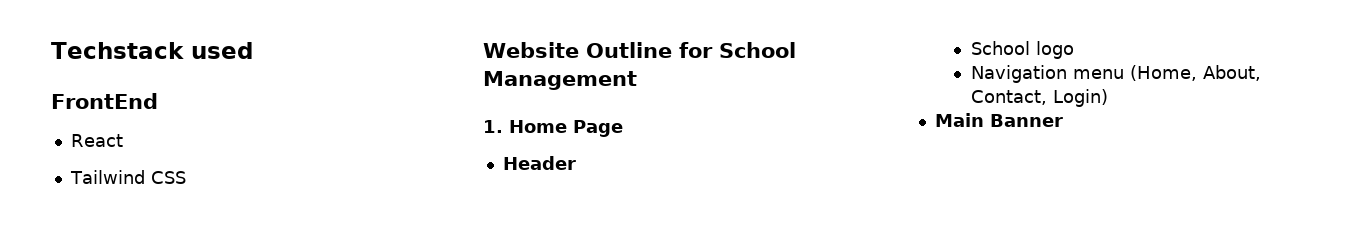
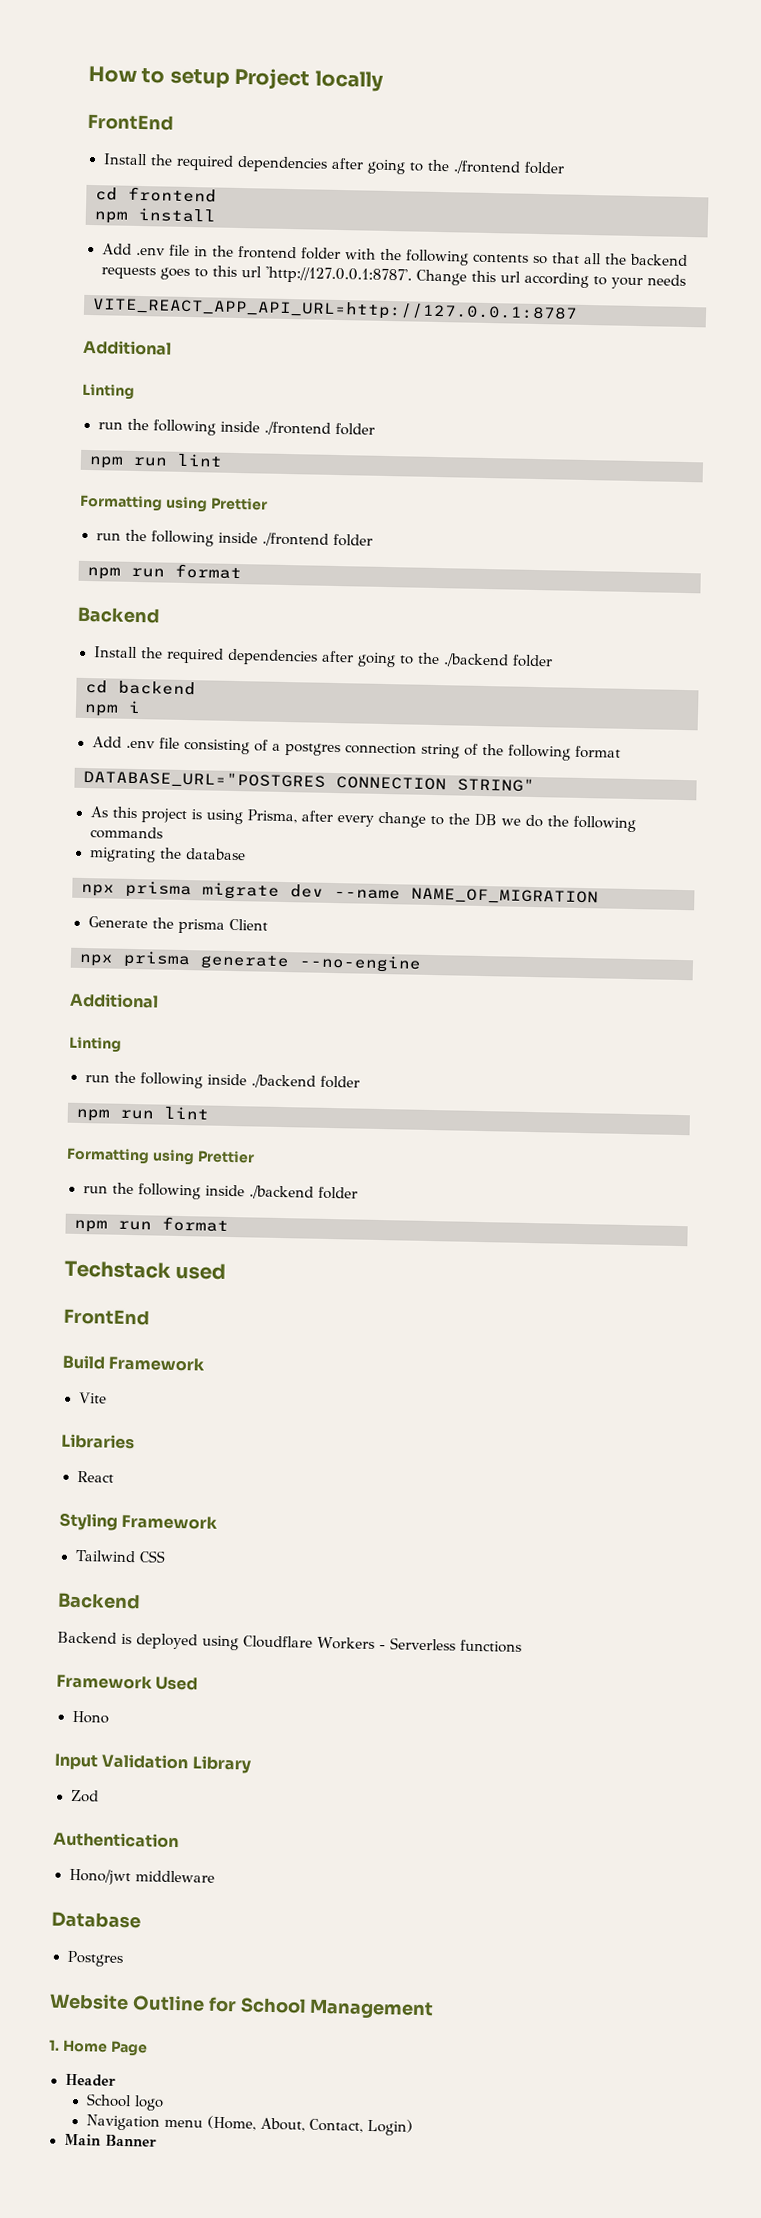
+ How to setup Project locally
+ FrontEnd
+ Install the required dependencies after going to the ./frontend folder
+ cd frontend
+ npm install
+ Add .env file in the frontend folder with the following contents so that all the backend requests goes to this url 'http://127.0.0.1:8787'. Change this url according to your needs
+ VITE_REACT_APP_API_URL=http://127.0.0.1:8787
+ Additional
+ Linting
+ run the following inside ./frontend folder
+ npm run lint
+ Formatting using Prettier
+ run the following inside ./frontend folder
+ npm run format
+ Backend
+ Install the required dependencies after going to the ./backend folder
+ cd backend
+ npm i
+ Add .env file consisting of a postgres connection string of the following format
+ DATABASE_URL="POSTGRES CONNECTION STRING"
+ As this project is using Prisma, after every change to the DB we do the following commands
+ migrating the database
+ npx prisma migrate dev --name NAME_OF_MIGRATION
+ Generate the prisma Client
+ npx prisma generate --no-engine
+ Additional
+ Linting
+ run the following inside ./backend folder
+ npm run lint
+ Formatting using Prettier
+ run the following inside ./backend folder
+ npm run format
+ Build Framework
+ Vite
+ Libraries
+ Styling Framework
  Tailwind CSS
+ Backend
+ Backend is deployed using Cloudflare Workers - Serverless functions
+ Framework Used
+ Hono
+ Input Validation Library
+ Zod
+ Authentication
+ Hono/jwt middleware
+ Database
+ Postgres

